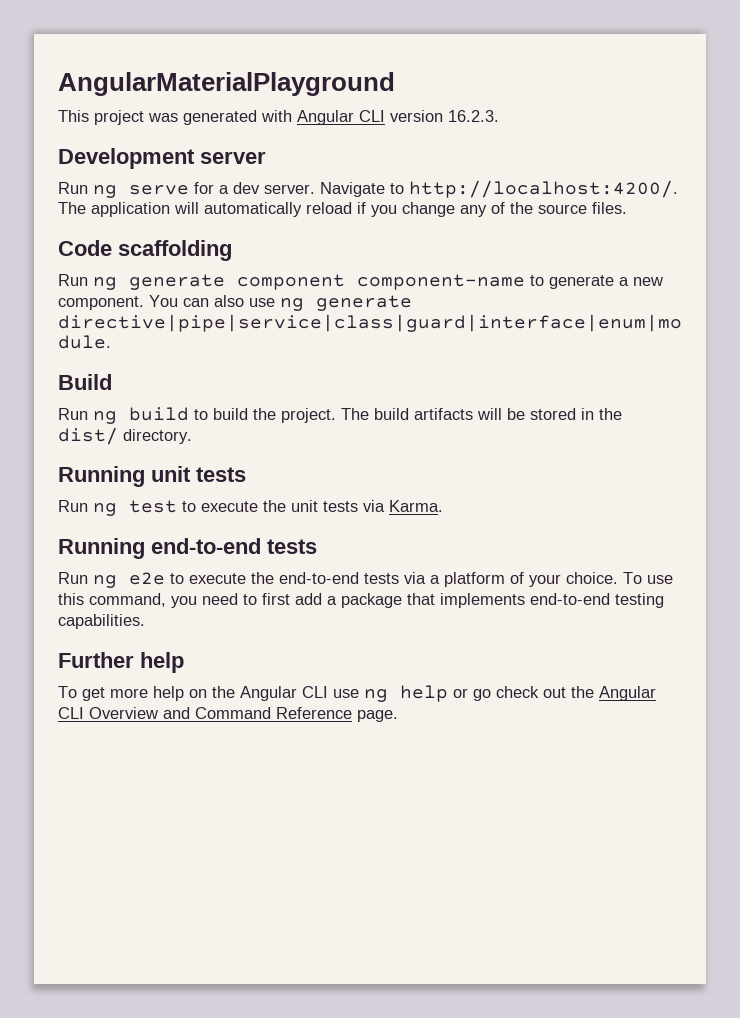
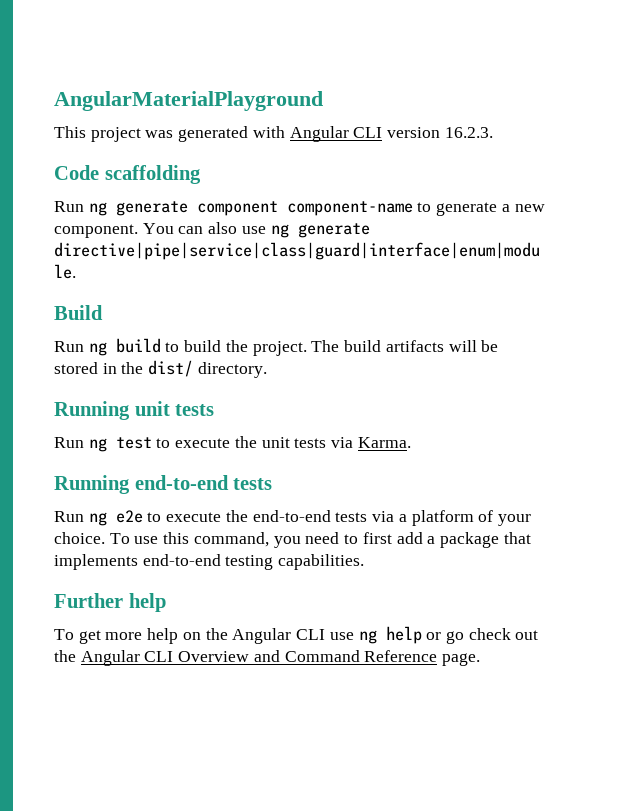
- Development server
- Run ng serve for a dev server. Navigate to http://localhost:4200/. The application will automatically reload if you change any of the source files.

